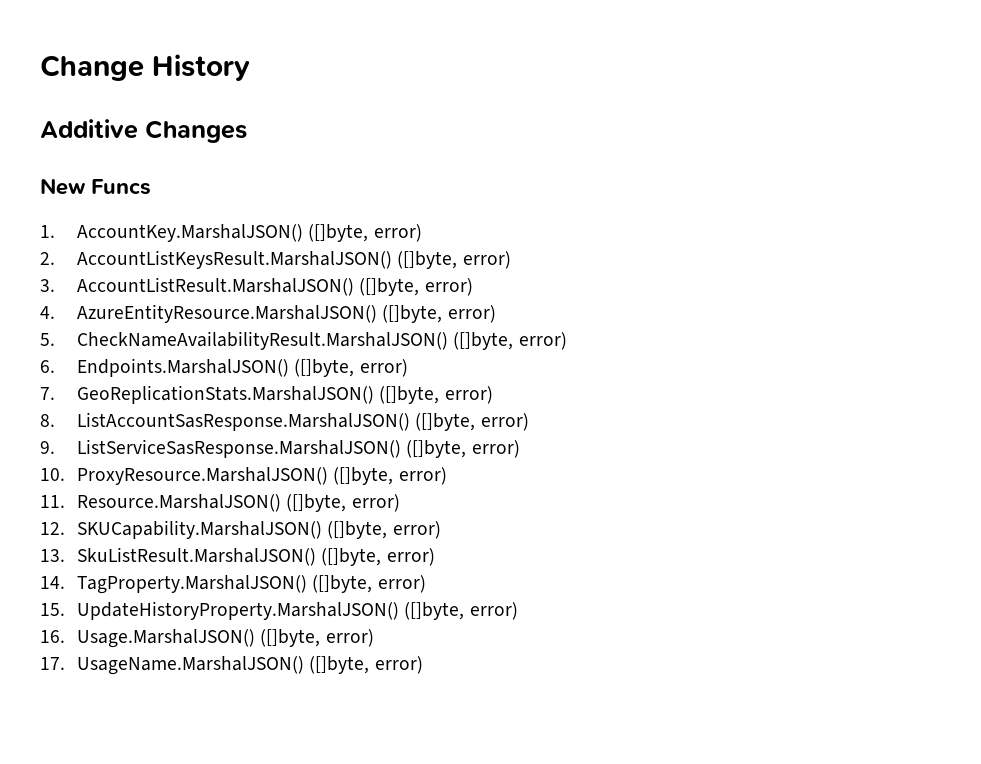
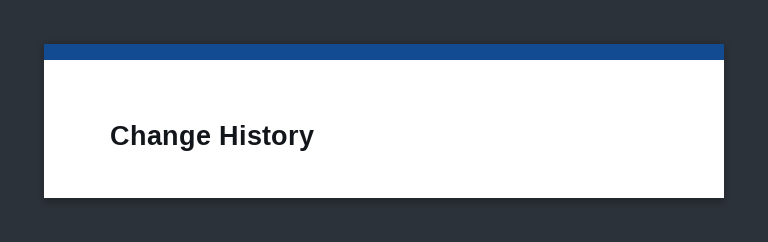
- Additive Changes
- New Funcs
- 1. AccountKey.MarshalJSON() ([]byte, error)
- 2. AccountListKeysResult.MarshalJSON() ([]byte, error)
- 3. AccountListResult.MarshalJSON() ([]byte, error)
- 4. AzureEntityResource.MarshalJSON() ([]byte, error)
- 5. CheckNameAvailabilityResult.MarshalJSON() ([]byte, error)
- 6. Endpoints.MarshalJSON() ([]byte, error)
- 7. GeoReplicationStats.MarshalJSON() ([]byte, error)
- 8. ListAccountSasResponse.MarshalJSON() ([]byte, error)
- 9. ListServiceSasResponse.MarshalJSON() ([]byte, error)
- 10. ProxyResource.MarshalJSON() ([]byte, error)
- 11. Resource.MarshalJSON() ([]byte, error)
- 12. SKUCapability.MarshalJSON() ([]byte, error)
- 13. SkuListResult.MarshalJSON() ([]byte, error)
- 14. TagProperty.MarshalJSON() ([]byte, error)
- 15. UpdateHistoryProperty.MarshalJSON() ([]byte, error)
- 16. Usage.MarshalJSON() ([]byte, error)
- 17. UsageName.MarshalJSON() ([]byte, error)

